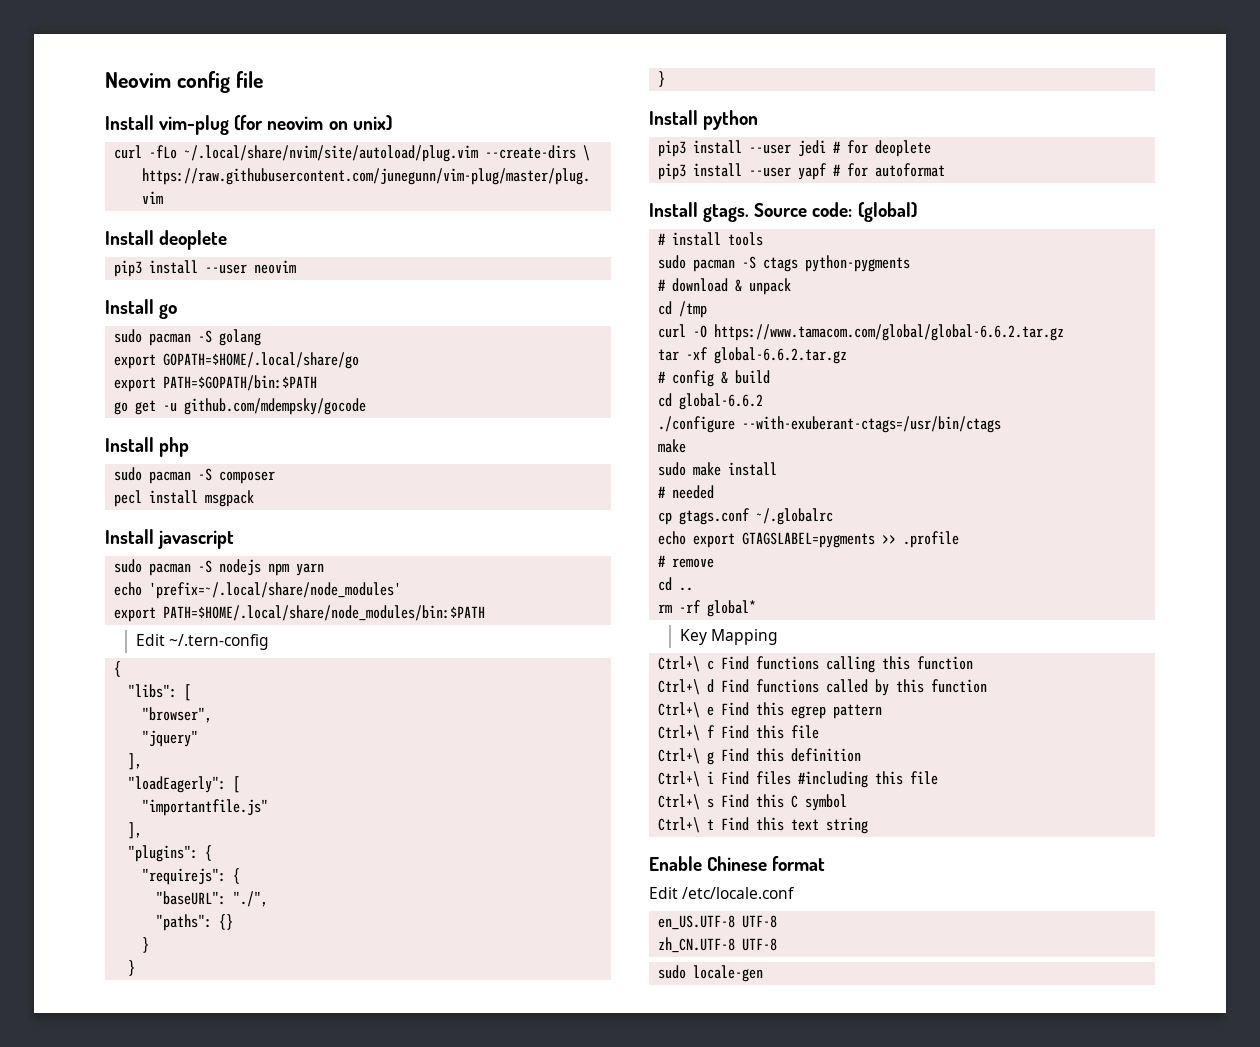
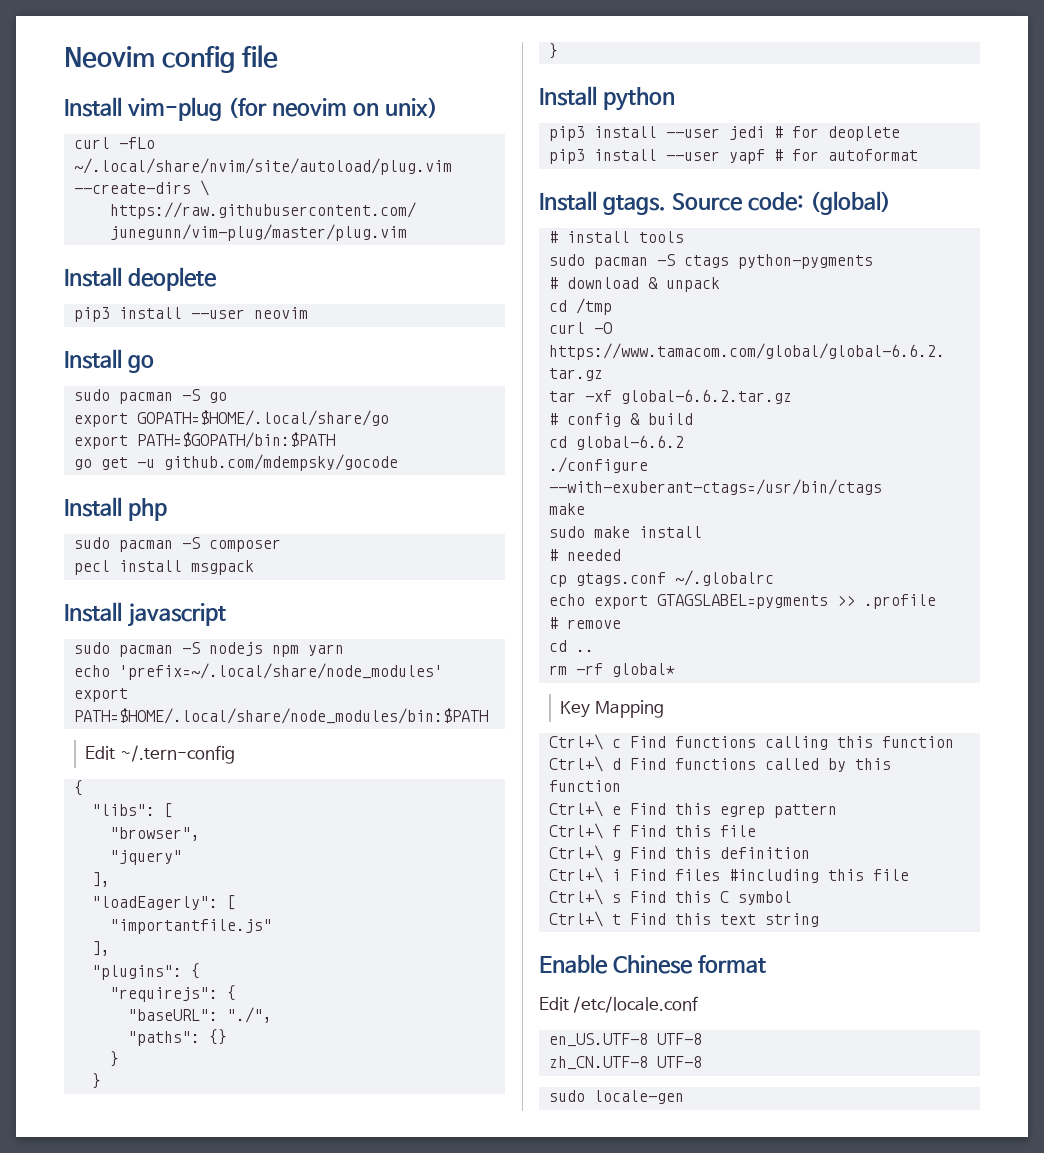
- sudo pacman -S golang
+ sudo pacman -S go

